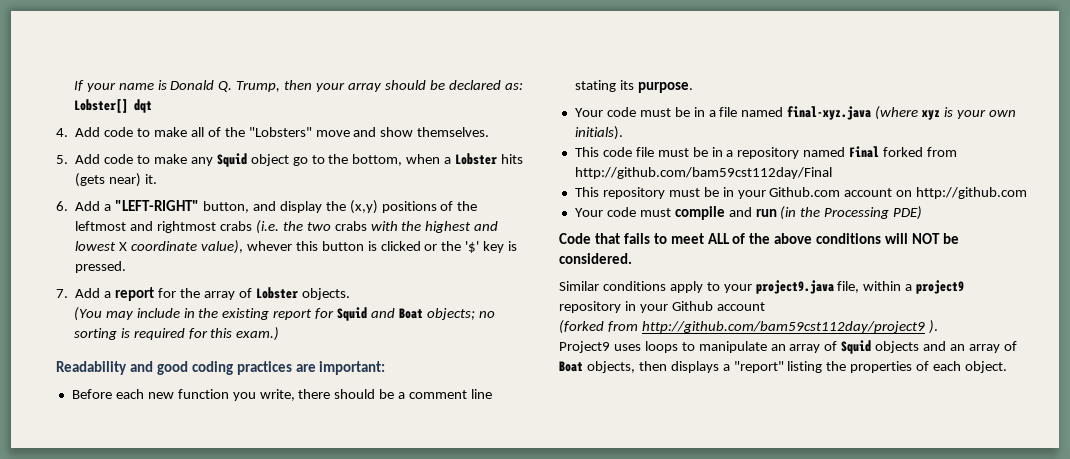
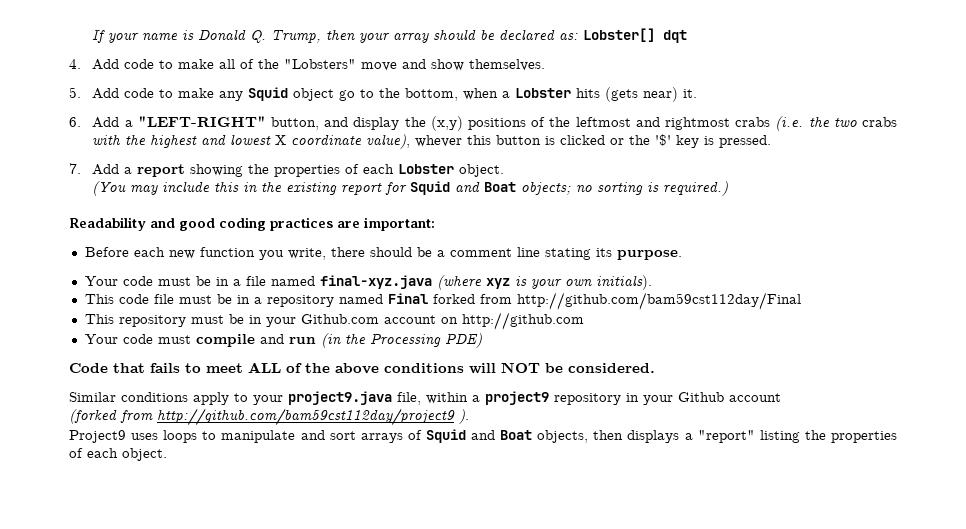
- 7. Add a report for the array of Lobster objects.
+ 7. Add a report showing the properties of each Lobster object.
- (You may include in the existing report for Squid and Boat objects; no sorting is required for this exam.)
+ (You may include this in the existing report for Squid and Boat objects; no sorting is required.)
- Project9 uses loops to manipulate an array of Squid objects and an array of Boat objects, then displays a "report" listing the properties of each object.
+ Project9 uses loops to manipulate and sort arrays of Squid and Boat objects, then displays a "report" listing the properties of each object.

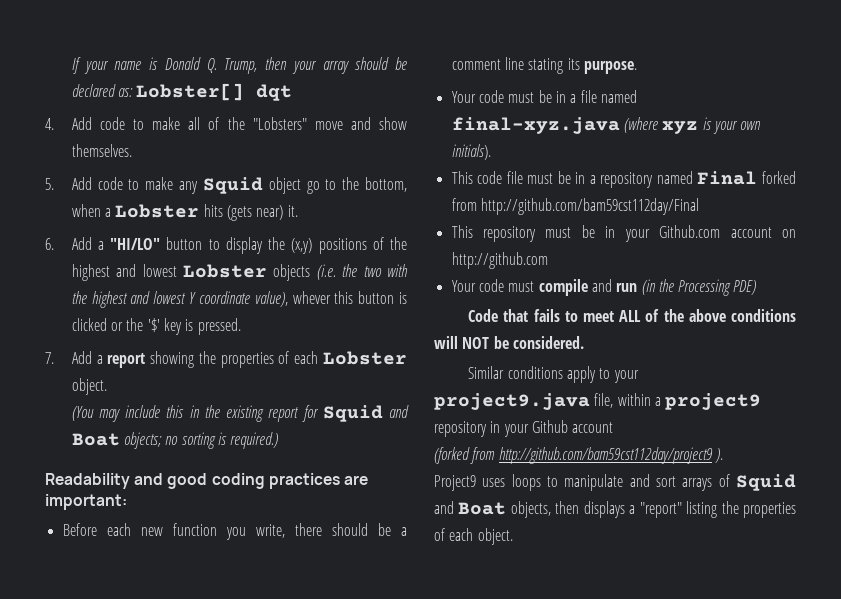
- 6. Add a "LEFT-RIGHT" button, and display the (x,y) positions of the leftmost and rightmost crabs (i.e. the two crabs with the highest and lowest X coordinate value), whever this button is clicked or the '$' key is pressed.
+ 6. Add a "HI/LO" button to display the (x,y) positions of the highest and lowest Lobster objects (i.e. the two with the highest and lowest Y coordinate value), whever this button is clicked or the '$' key is pressed.

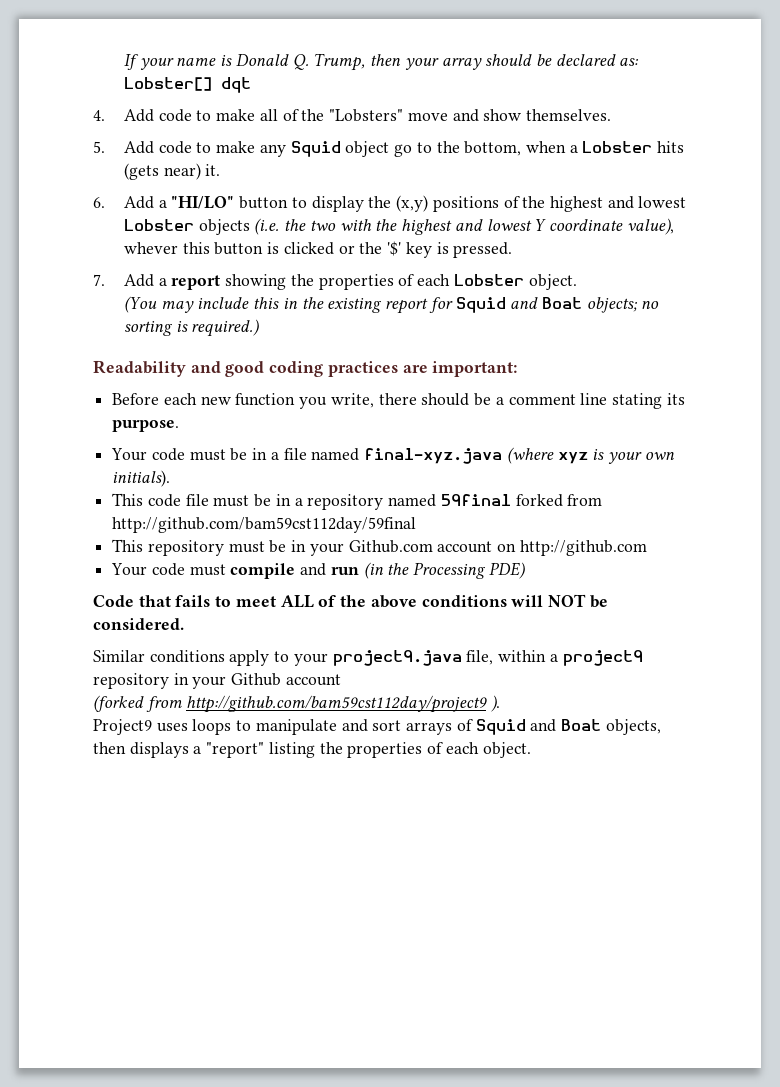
- This code file must be in a repository named Final forked from http://github.com/bam59cst112day/Final
+ This code file must be in a repository named 59final forked from http://github.com/bam59cst112day/59final

